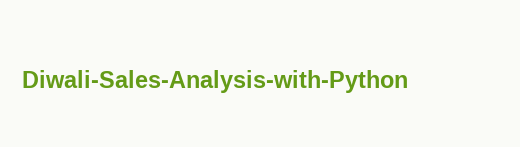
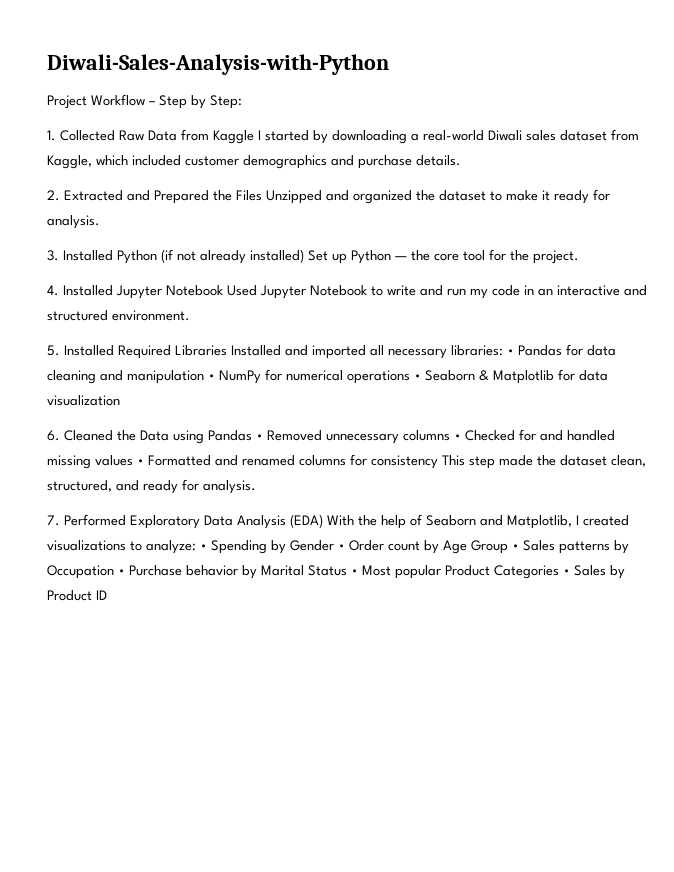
+ Project Workflow – Step by Step:
+ 1. Collected Raw Data from Kaggle I started by downloading a real-world Diwali sales dataset from Kaggle, which included customer demographics and purchase details.
+ 2. Extracted and Prepared the Files Unzipped and organized the dataset to make it ready for analysis.
+ 3. Installed Python (if not already installed) Set up Python — the core tool for the project.
+ 4. Installed Jupyter Notebook Used Jupyter Notebook to write and run my code in an interactive and structured environment.
+ 5. Installed Required Libraries Installed and imported all necessary libraries: • Pandas for data cleaning and manipulation • NumPy for numerical operations • Seaborn & Matplotlib for data visualization
+ 6. Cleaned the Data using Pandas • Removed unnecessary columns • Checked for and handled missing values • Formatted and renamed columns for consistency This step made the dataset clean, structured, and ready for analysis.
+ 7. Performed Exploratory Data Analysis (EDA) With the help of Seaborn and Matplotlib, I created visualizations to analyze: • Spending by Gender • Order count by Age Group • Sales patterns by Occupation • Purchase behavior by Marital Status • Most popular Product Categories • Sales by Product ID

